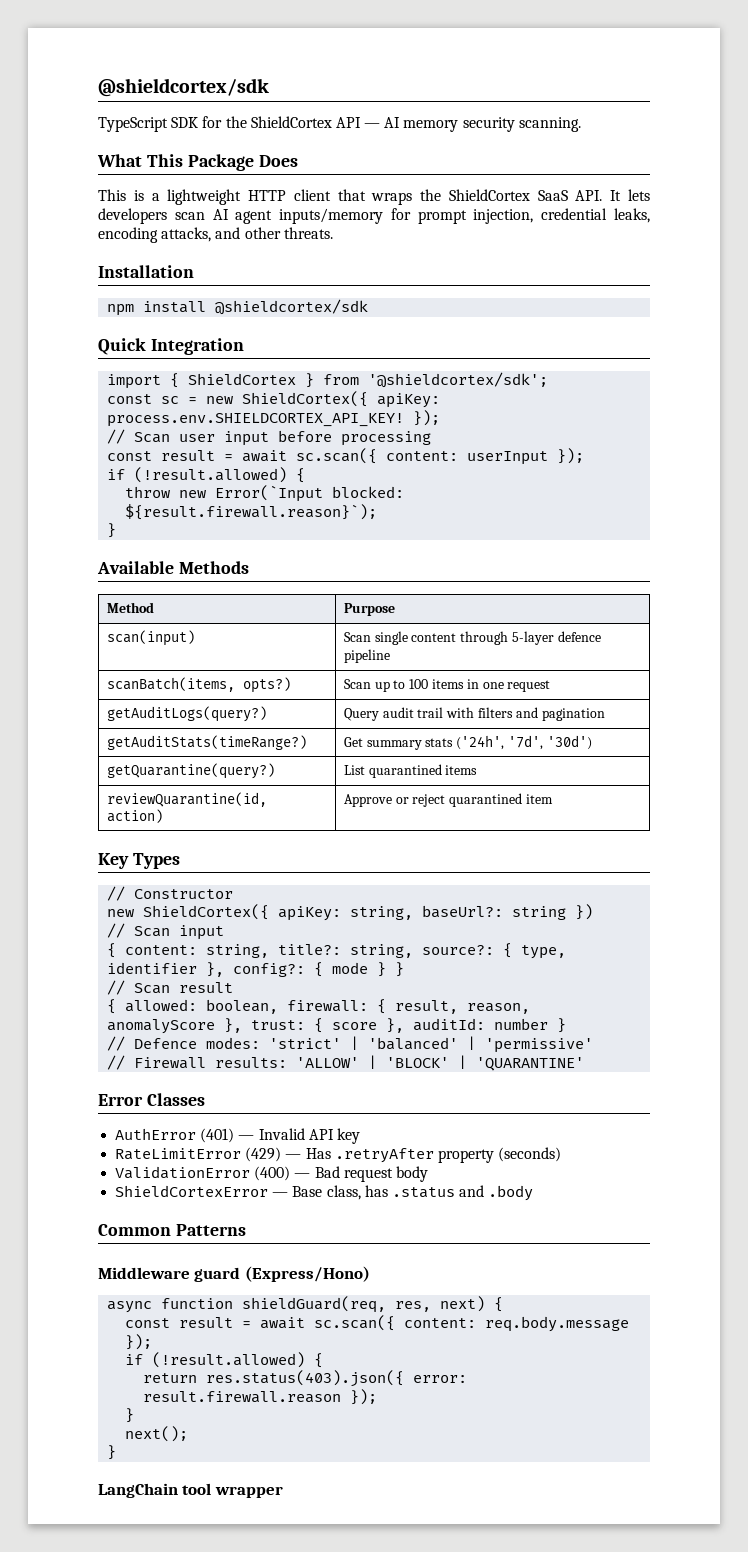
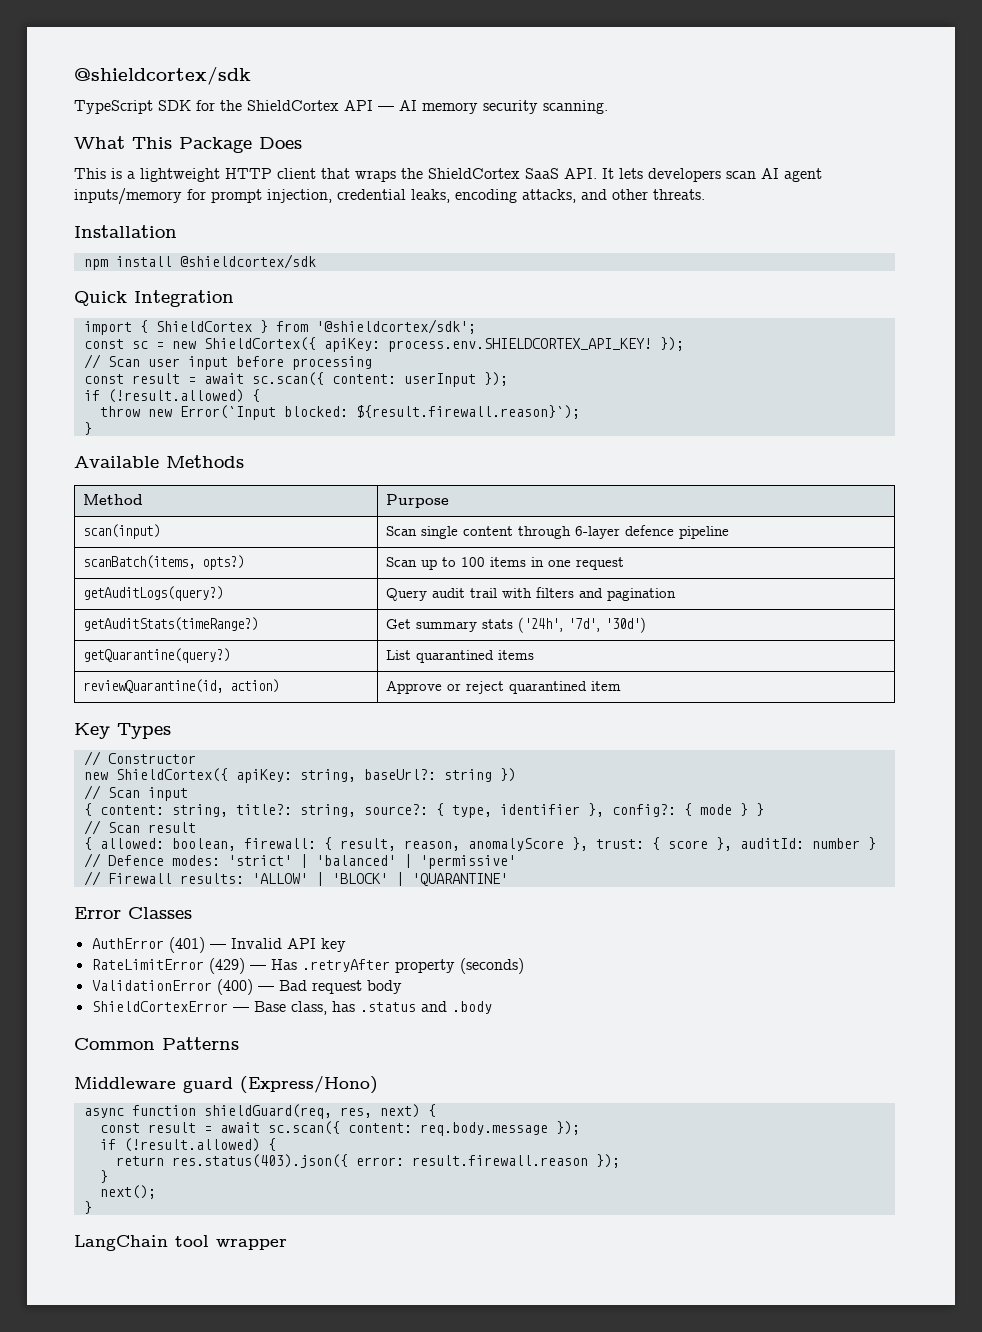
- scan(input) | Scan single content through 5-layer defence pipeline
+ scan(input) | Scan single content through 6-layer defence pipeline

